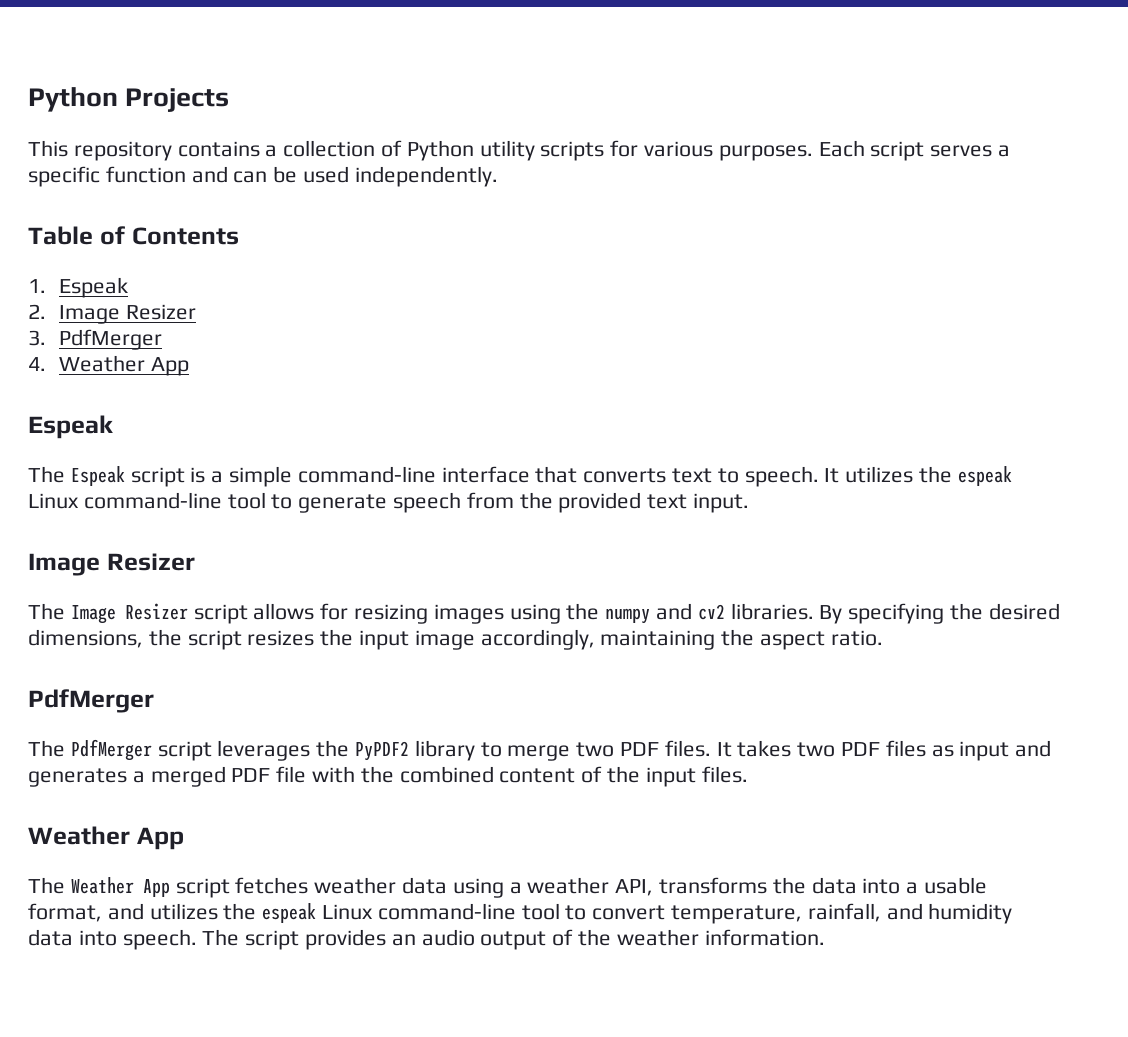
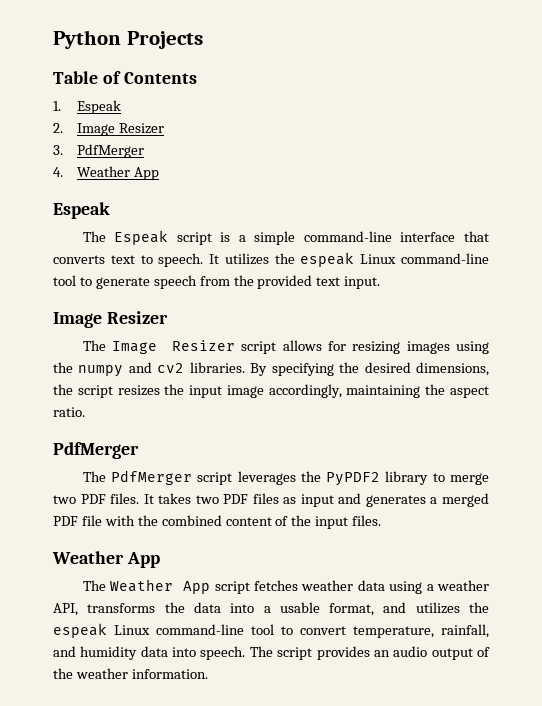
- This repository contains a collection of Python utility scripts for various purposes. Each script serves a specific function and can be used independently.

